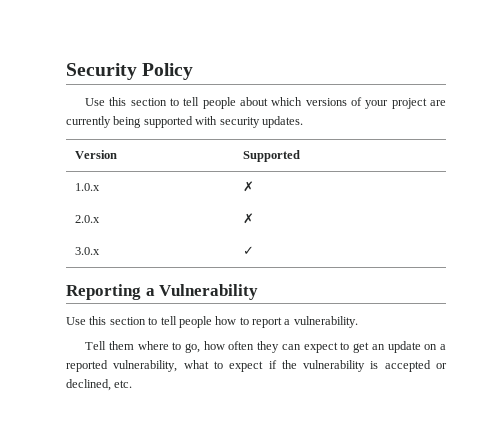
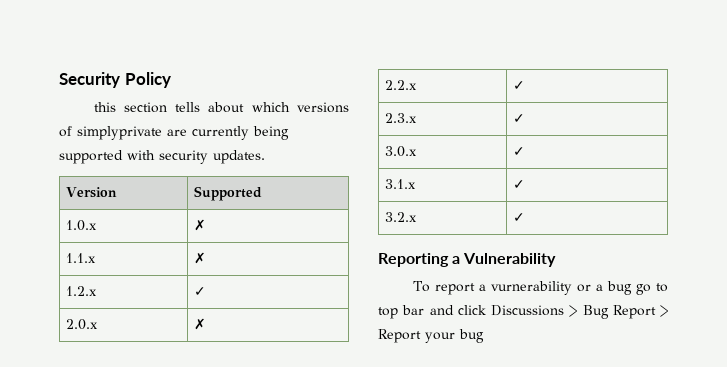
- Use this section to tell people about which versions of your project are currently being supported with security updates.
+ this section tells about which versions of simplyprivate are currently being supported with security updates.
+ 1.1.x | ✗
+ 1.2.x | ✓
  2.0.x | ✗
+ 2.2.x | ✓
+ 2.3.x | ✓
  3.0.x | ✓
+ 3.1.x | ✓
+ 3.2.x | ✓
  Reporting a Vulnerability
- Use this section to tell people how to report a vulnerability.
- Tell them where to go, how often they can expect to get an update on a reported vulnerability, what to expect if the vulnerability is accepted or declined, etc.
+ To report a vurnerability or a bug go to top bar and click Discussions > Bug Report > Report your bug

